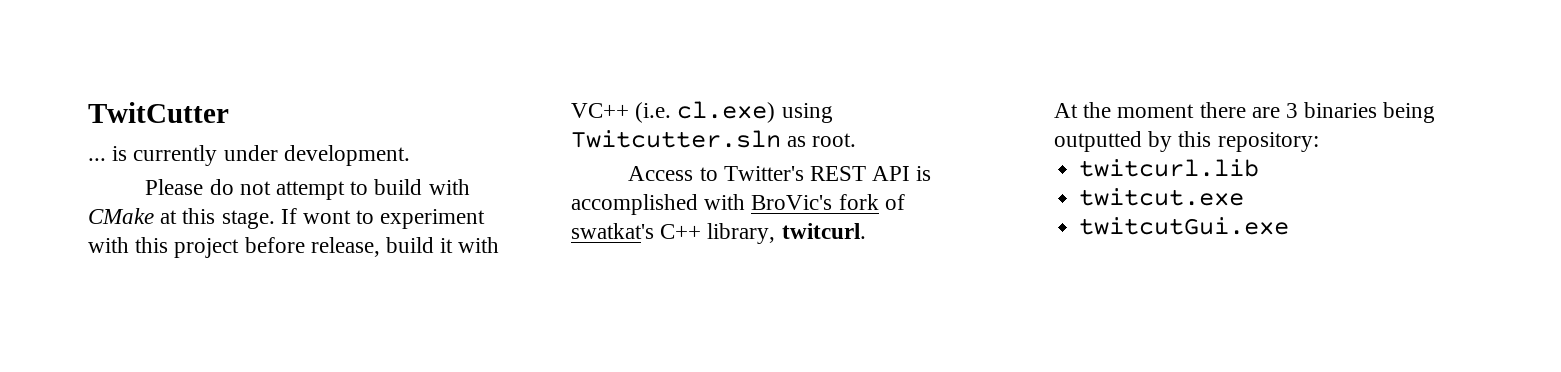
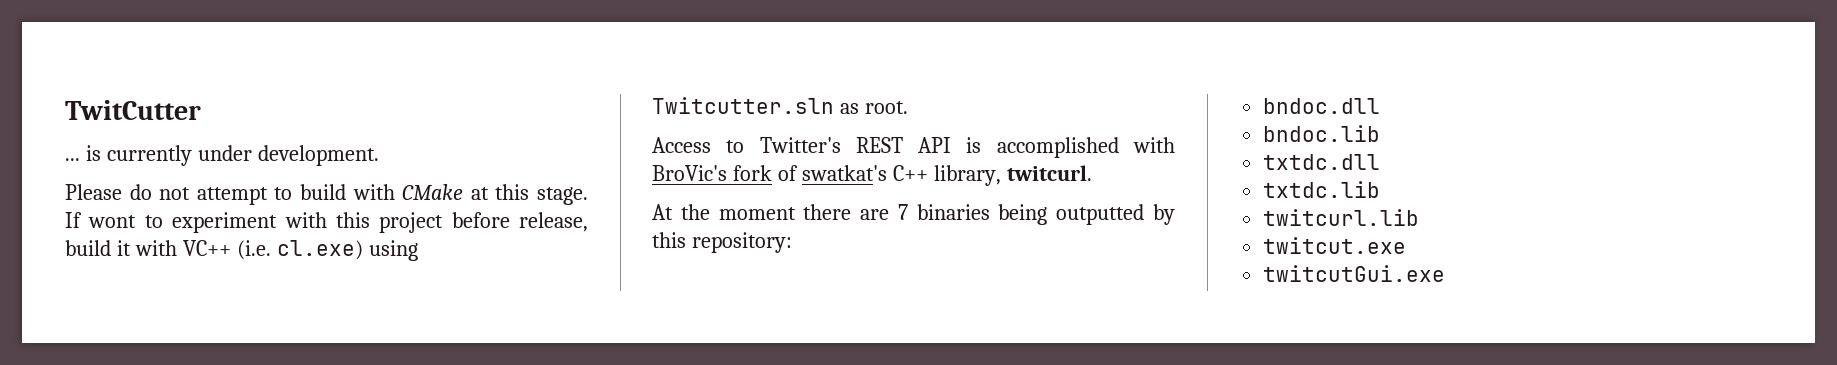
- At the moment there are 3 binaries being outputted by this repository:
+ At the moment there are 7 binaries being outputted by this repository:
+ bndoc.dll
+ bndoc.lib
+ txtdc.dll
+ txtdc.lib

